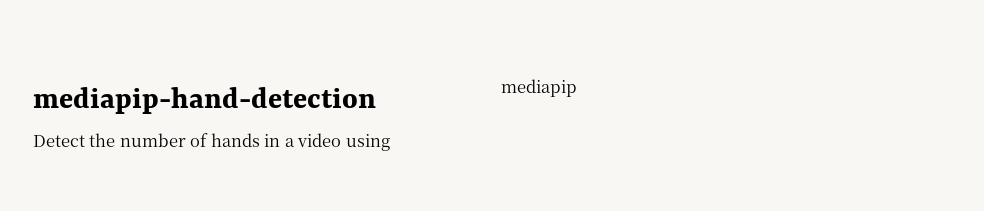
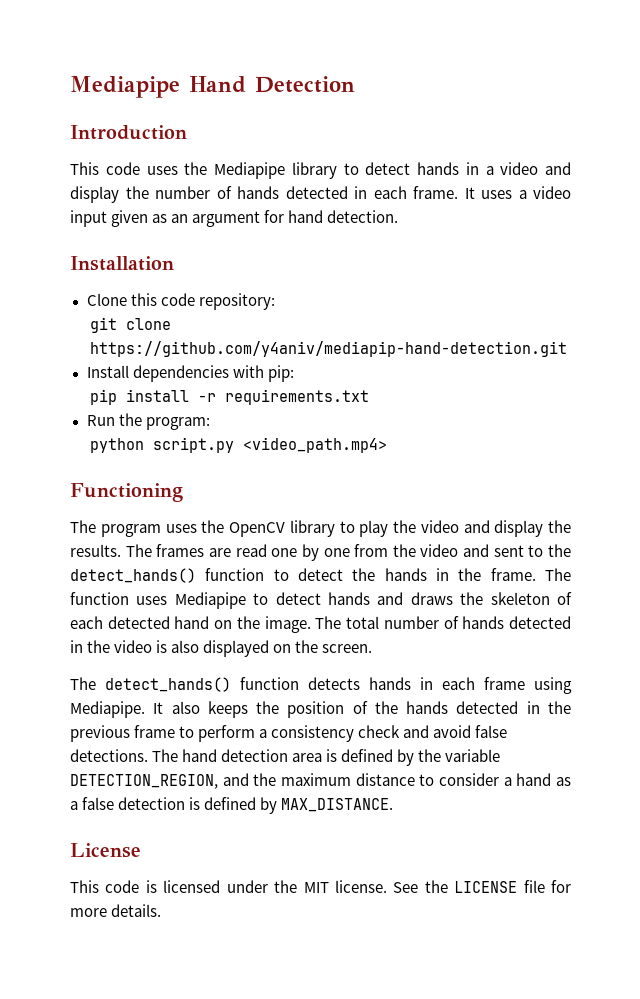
- mediapip-hand-detection
- Detect the number of hands in a video using mediapip
+ Mediapipe Hand Detection
+ Introduction
+ This code uses the Mediapipe library to detect hands in a video and display the number of hands detected in each frame. It uses a video input given as an argument for hand detection.
+ Installation
+ Clone this code repository:
+ git clone https://github.com/y4aniv/mediapip-hand-detection.git
+ Install dependencies with pip:
+ pip install -r requirements.txt
+ Run the program:
+ python script.py <video_path.mp4>
+ Functioning
+ The program uses the OpenCV library to play the video and display the results. The frames are read one by one from the video and sent to the detect_hands() function to detect the hands in the frame. The function uses Mediapipe to detect hands and draws the skeleton of each detected hand on the image. The total number of hands detected in the video is also displayed on the screen.
+ The detect_hands() function detects hands in each frame using Mediapipe. It also keeps the position of the hands detected in the previous frame to perform a consistency check and avoid false detections. The hand detection area is defined by the variable DETECTION_REGION, and the maximum distance to consider a hand as a false detection is defined by MAX_DISTANCE.
+ License
+ This code is licensed under the MIT license. See the LICENSE file for more details.

